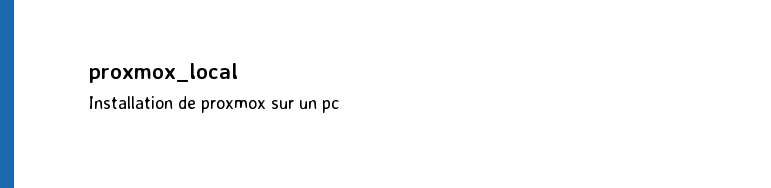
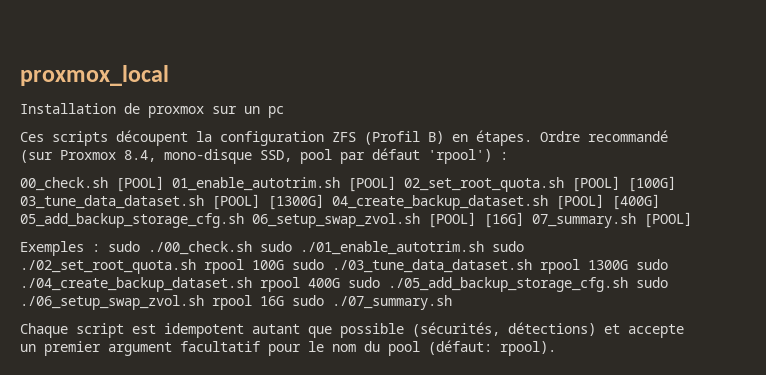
+ Ces scripts découpent la configuration ZFS (Profil B) en étapes. Ordre recommandé (sur Proxmox 8.4, mono-disque SSD, pool par défaut 'rpool') :
+ 00_check.sh [POOL] 01_enable_autotrim.sh [POOL] 02_set_root_quota.sh [POOL] [100G] 03_tune_data_dataset.sh [POOL] [1300G] 04_create_backup_dataset.sh [POOL] [400G] 05_add_backup_storage_cfg.sh 06_setup_swap_zvol.sh [POOL] [16G] 07_summary.sh [POOL]
+ Exemples : sudo ./00_check.sh sudo ./01_enable_autotrim.sh sudo ./02_set_root_quota.sh rpool 100G sudo ./03_tune_data_dataset.sh rpool 1300G sudo ./04_create_backup_dataset.sh rpool 400G sudo ./05_add_backup_storage_cfg.sh sudo ./06_setup_swap_zvol.sh rpool 16G sudo ./07_summary.sh
+ Chaque script est idempotent autant que possible (sécurités, détections) et accepte un premier argument facultatif pour le nom du pool (défaut: rpool).

